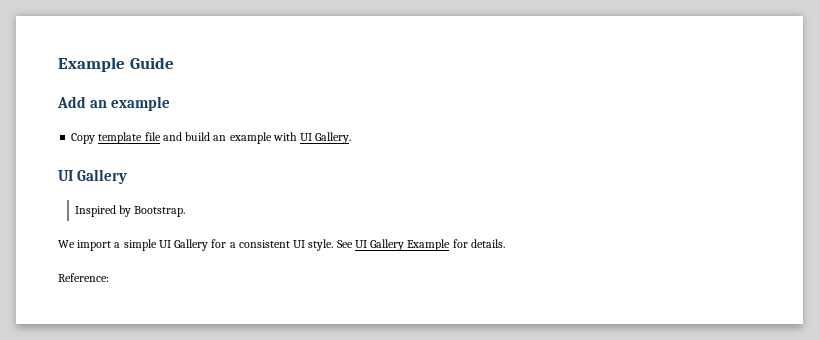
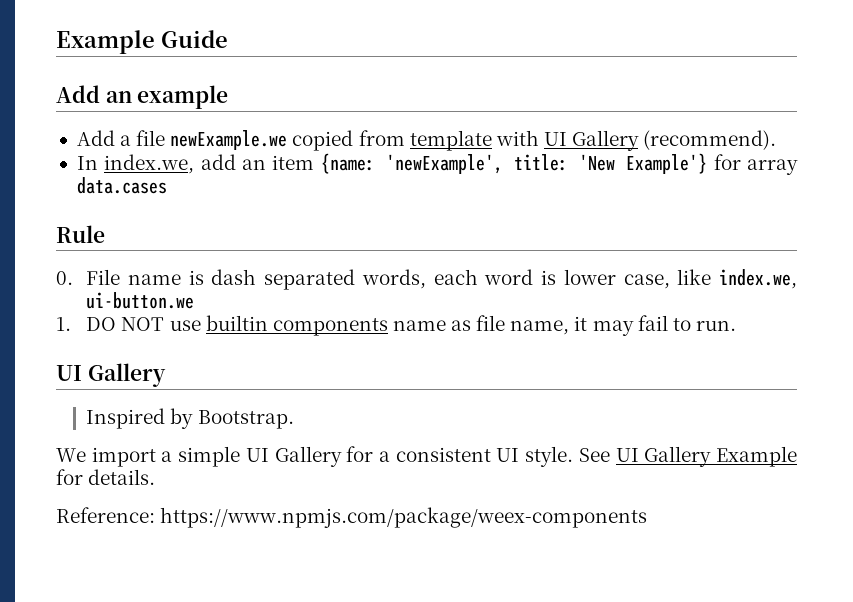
- Copy template file and build an example with UI Gallery.
+ Add a file newExample.we copied from template with UI Gallery (recommend).
+ In index.we, add an item {name: 'newExample', title: 'New Example'} for array data.cases
+ Rule
+ 0. File name is dash separated words, each word is lower case, like index.we, ui-button.we
+ 1. DO NOT use builtin components name as file name, it may fail to run.
- Reference:
+ Reference: https://www.npmjs.com/package/weex-components

